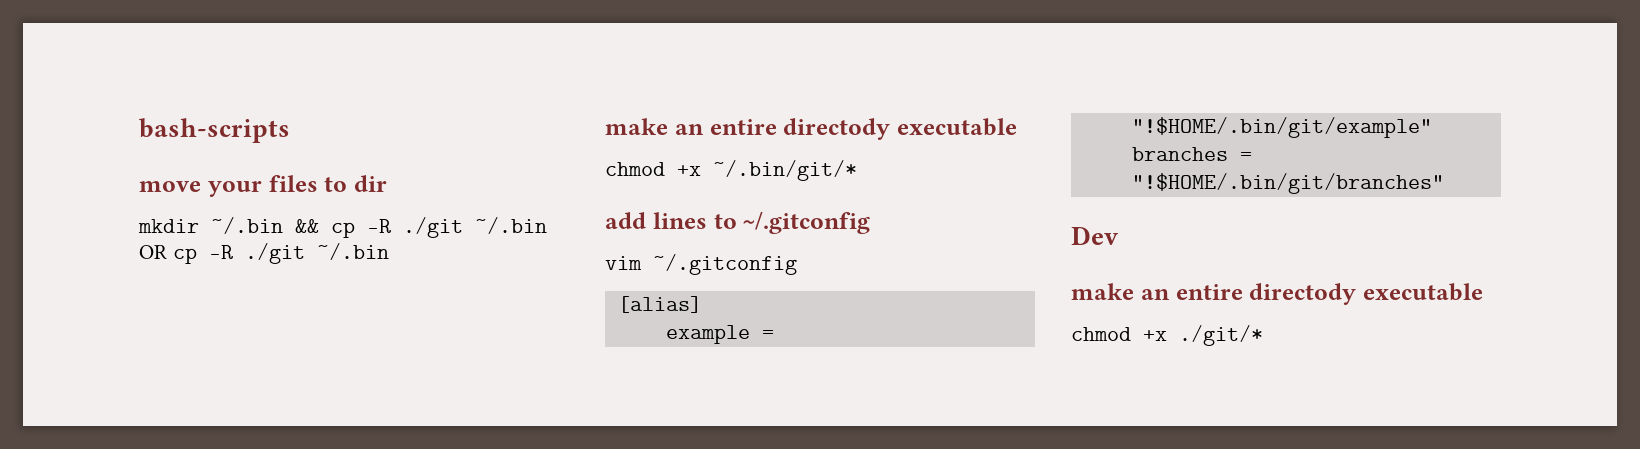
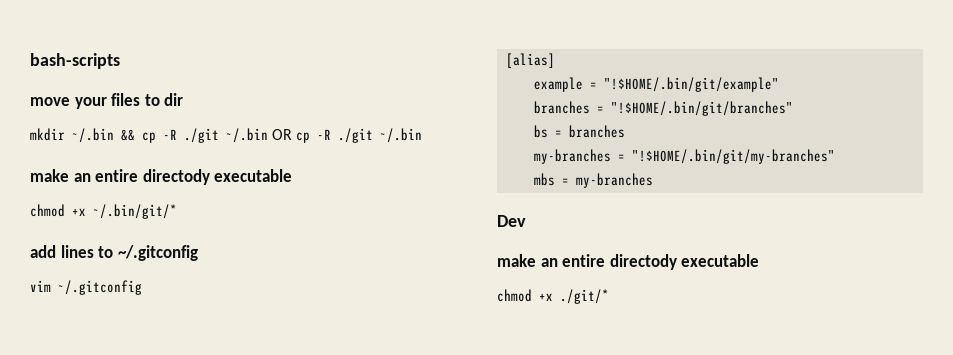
+ bs = branches
+ my-branches = "!$HOME/.bin/git/my-branches"
+ mbs = my-branches

